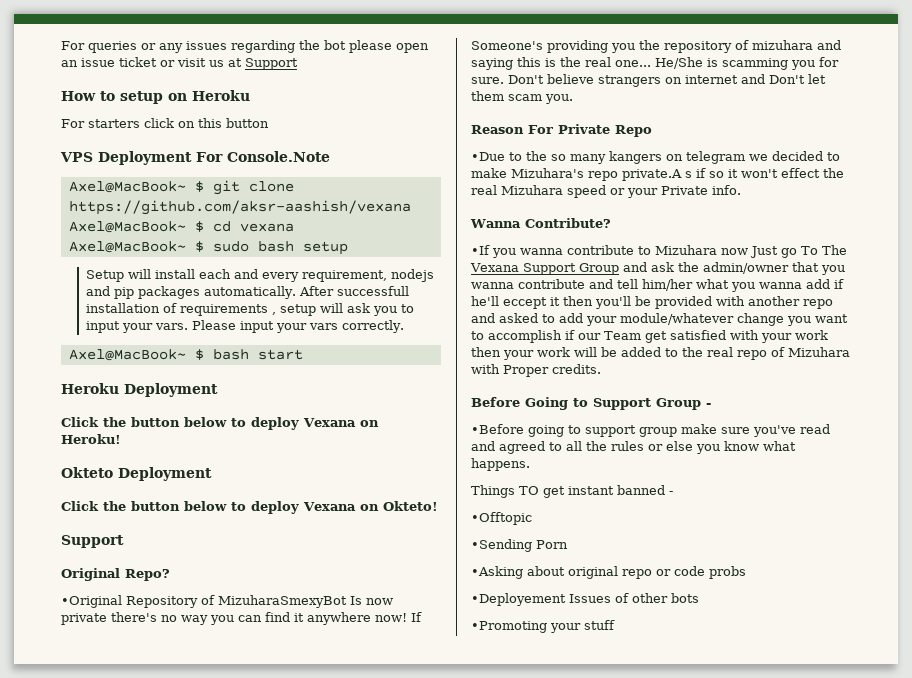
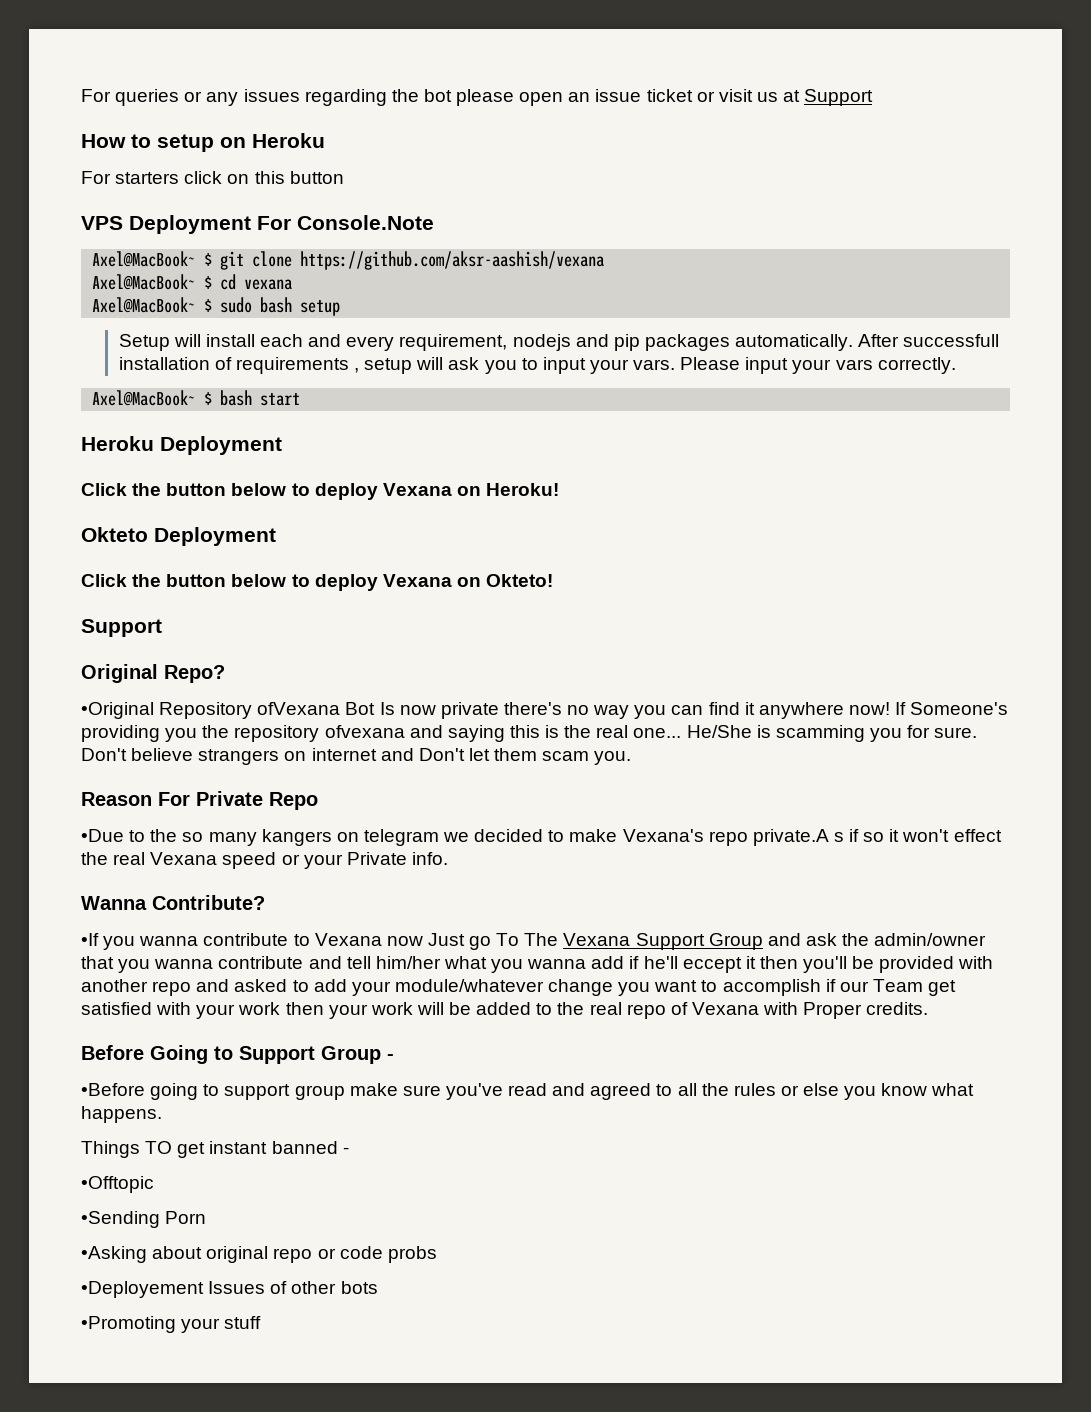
- •Original Repository of MizuharaSmexyBot Is now private there's no way you can find it anywhere now!
+ •Original Repository ofVexana Bot Is now private there's no way you can find it anywhere now!
- If Someone's providing you the repository of mizuhara and saying this is the real one...
+ If Someone's providing you the repository ofvexana and saying this is the real one...
- •Due to the so many kangers on telegram we decided to make Mizuhara's repo private.A s if so it won't effect the real Mizuhara speed or your Private info.
+ •Due to the so many kangers on telegram we decided to make Vexana's repo private.A s if so it won't effect the real Vexana speed or your Private info.
- •If you wanna contribute to Mizuhara now Just go To The Vexana Support Group and ask the admin/owner that you wanna contribute and tell him/her what you wanna add if he'll eccept it then you'll be provided with another repo and asked to add your module/whatever change you want to accomplish if our Team get satisfied with your work then your work will be added to the real repo of Mizuhara with Proper credits.
+ •If you wanna contribute to Vexana now Just go To The Vexana Support Group and ask the admin/owner that you wanna contribute and tell him/her what you wanna add if he'll eccept it then you'll be provided with another repo and asked to add your module/whatever change you want to accomplish if our Team get satisfied with your work then your work will be added to the real repo of Vexana with Proper credits.

